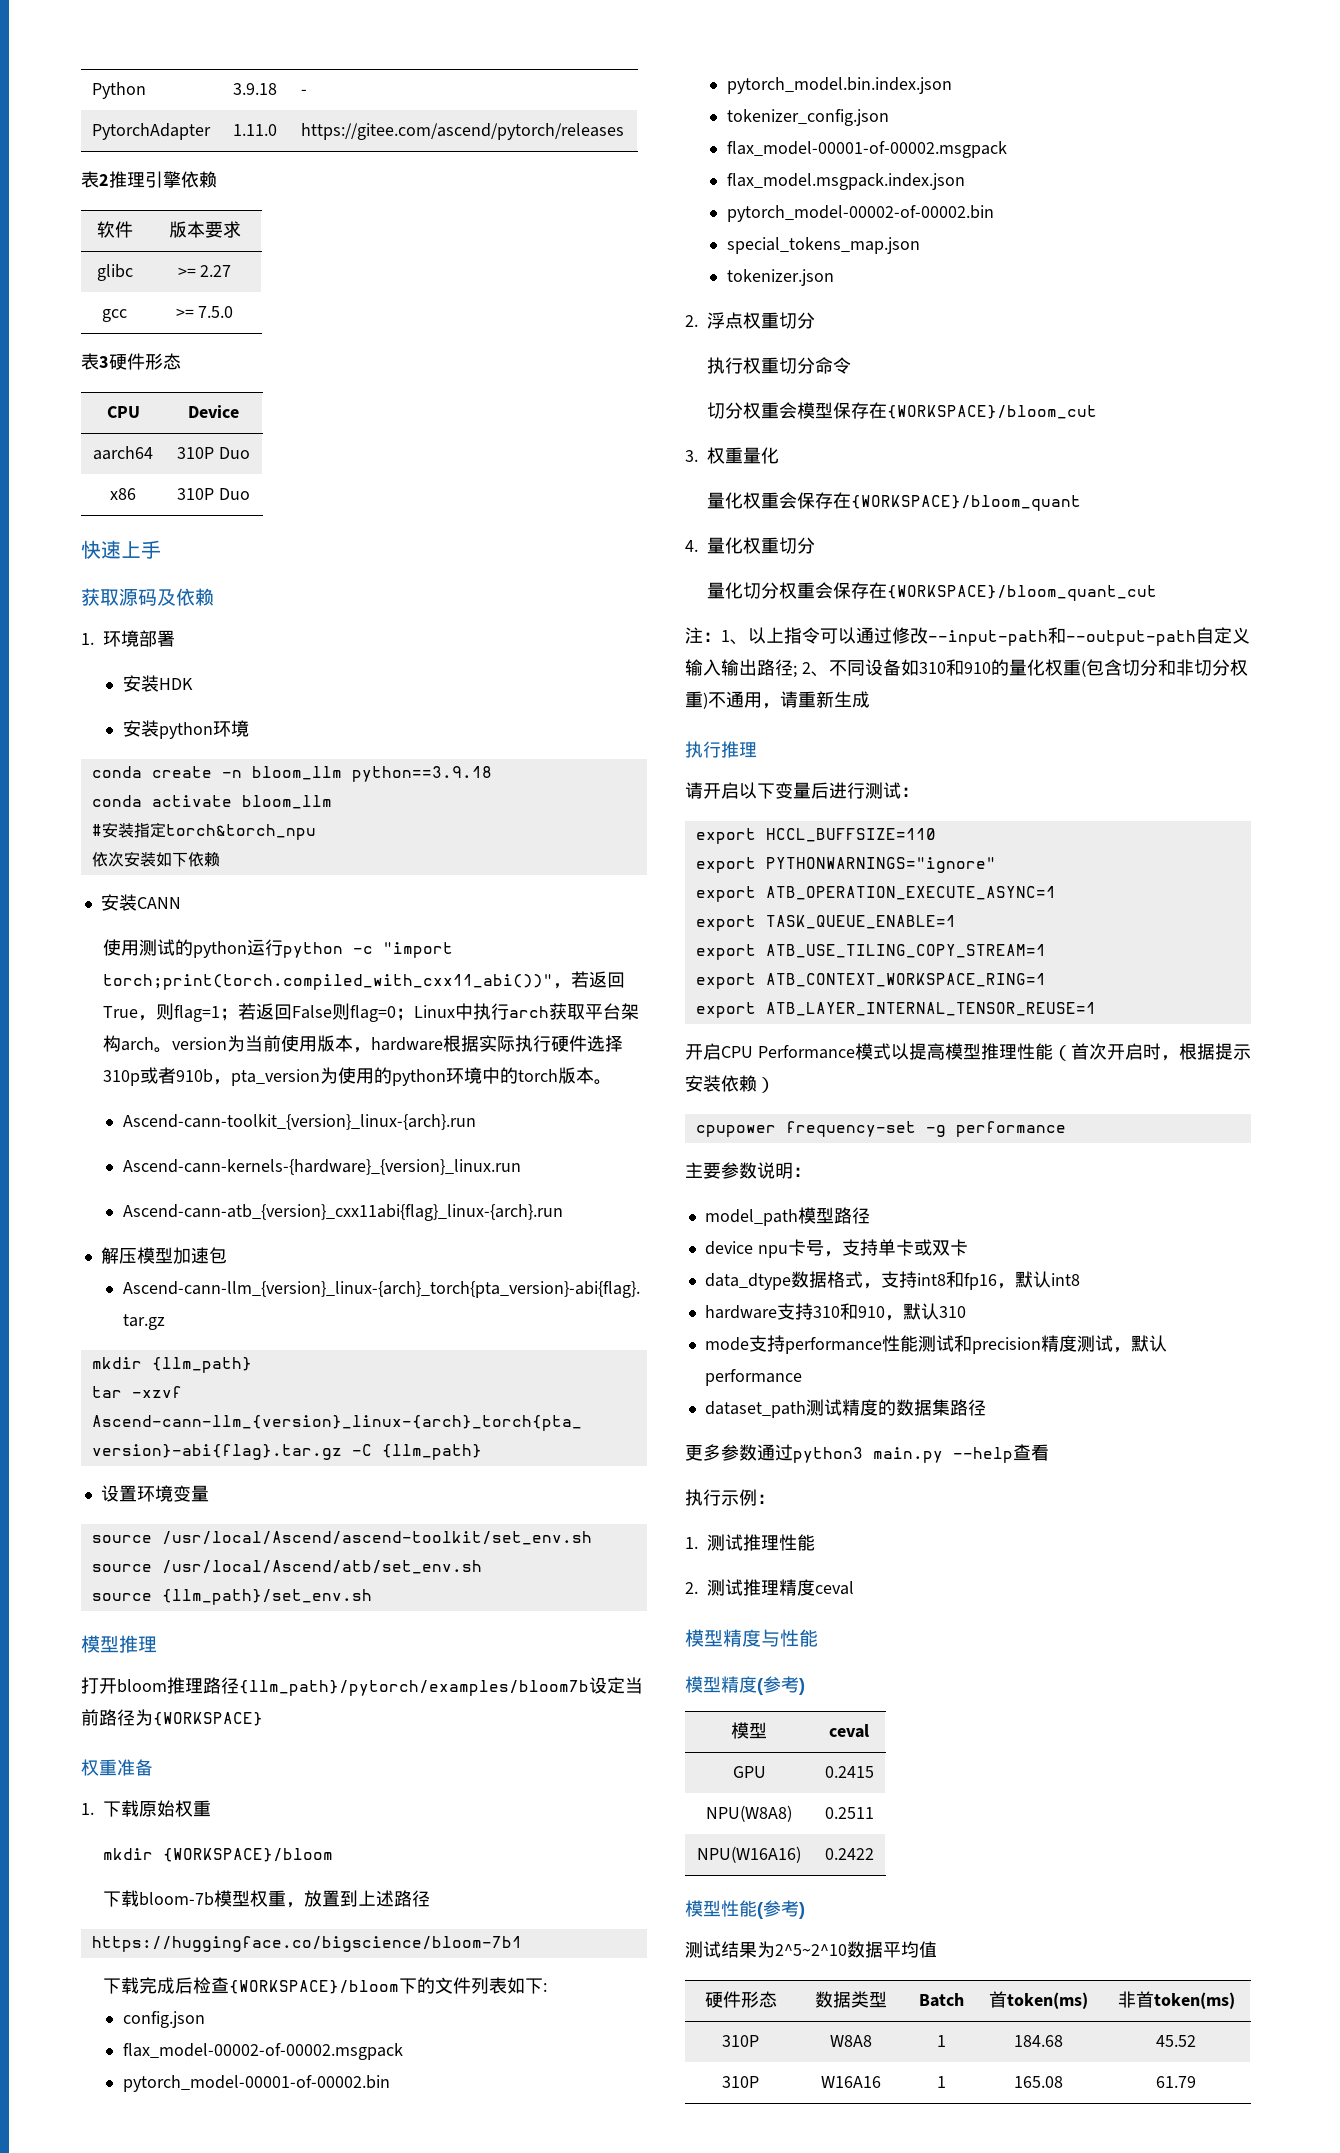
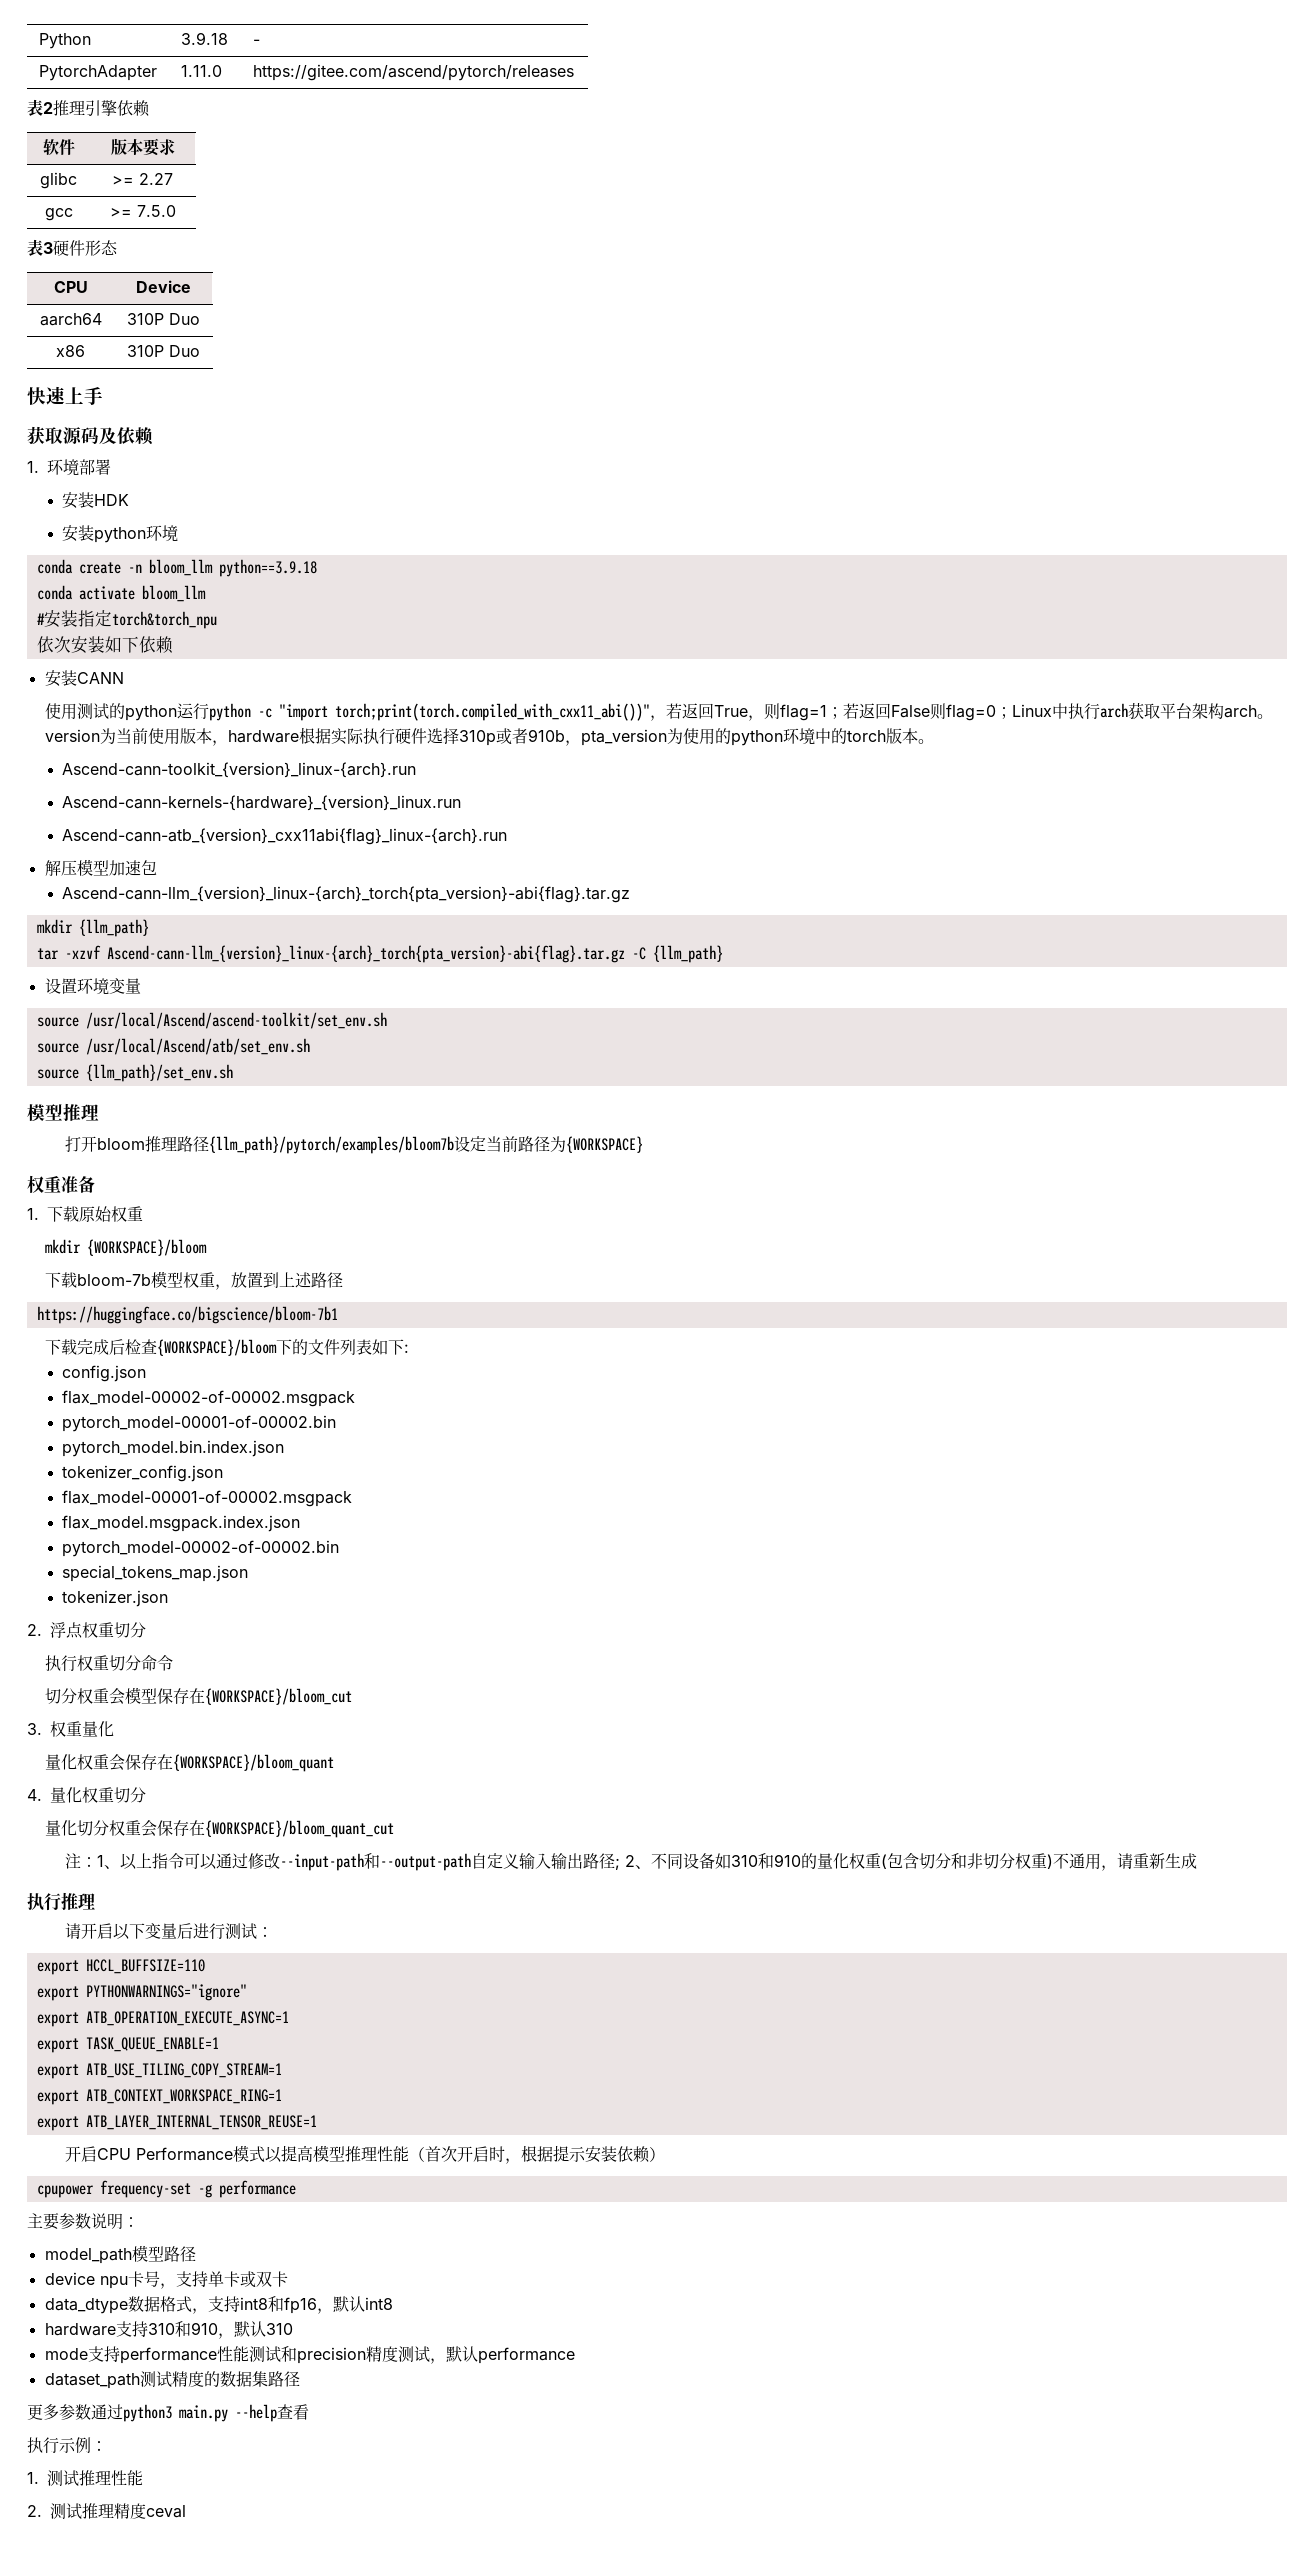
- 模型精度与性能
- 模型精度(参考)
- 模型 | ceval
- GPU | 0.2415
- NPU(W8A8) | 0.2511
- NPU(W16A16) | 0.2422
- 模型性能(参考)
- 测试结果为2^5~2^10数据平均值
- 硬件形态 | 数据类型 | Batch | 首token(ms) | 非首token(ms)
- 310P | W8A8 | 1 | 184.68 | 45.52
- 310P | W16A16 | 1 | 165.08 | 61.79

